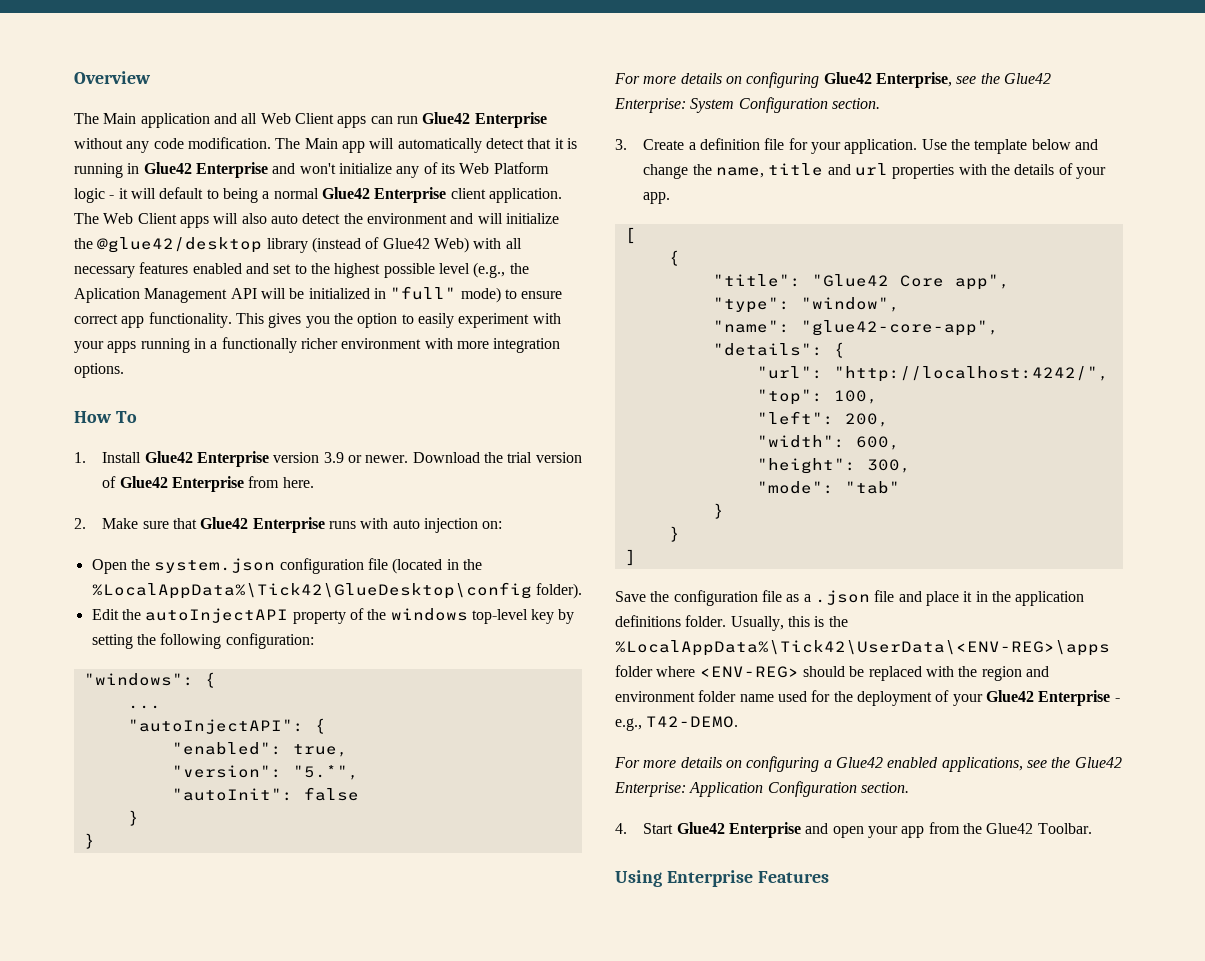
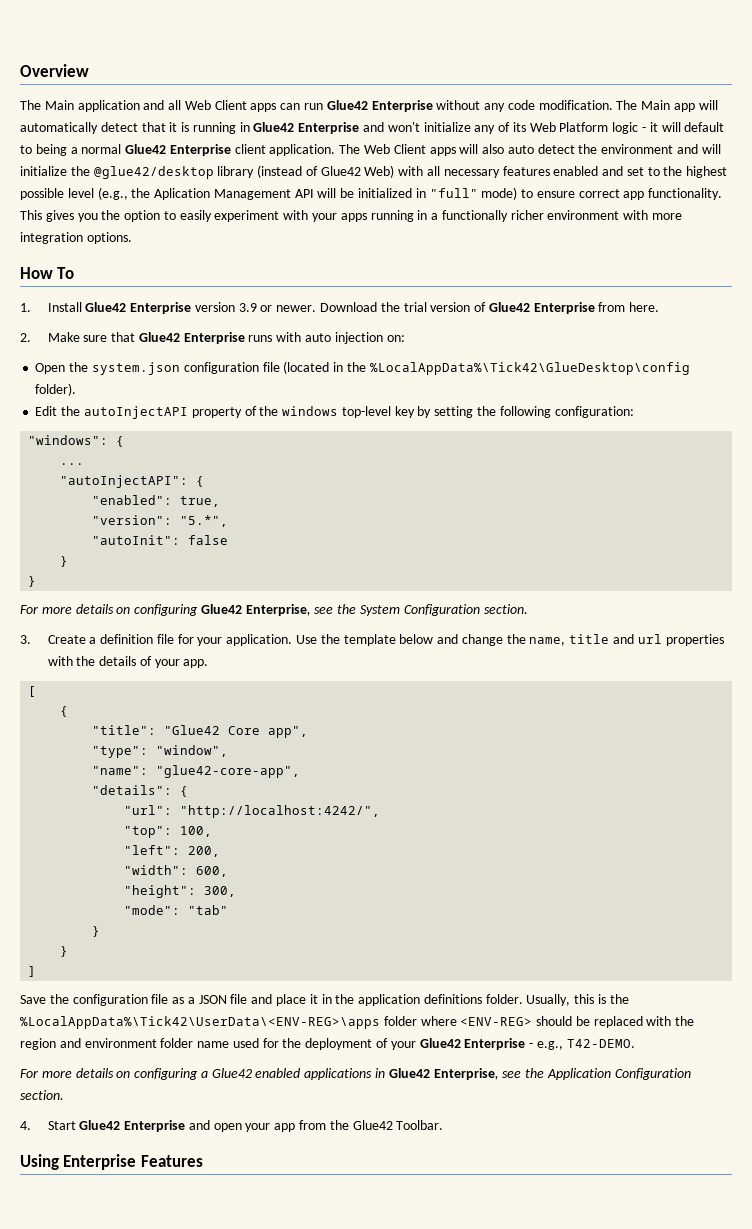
- For more details on configuring Glue42 Enterprise, see the Glue42 Enterprise: System Configuration section.
+ For more details on configuring Glue42 Enterprise, see the System Configuration section.
- Save the configuration file as a .json file and place it in the application definitions folder.
+ Save the configuration file as a JSON file and place it in the application definitions folder.
- For more details on configuring a Glue42 enabled applications, see the Glue42 Enterprise: Application Configuration section.
+ For more details on configuring a Glue42 enabled applications in Glue42 Enterprise, see the Application Configuration section.

